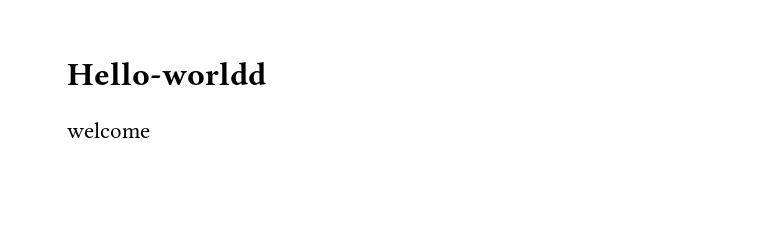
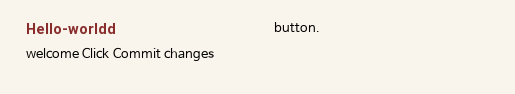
- welcome
+ welcome Click Commit changes button.

